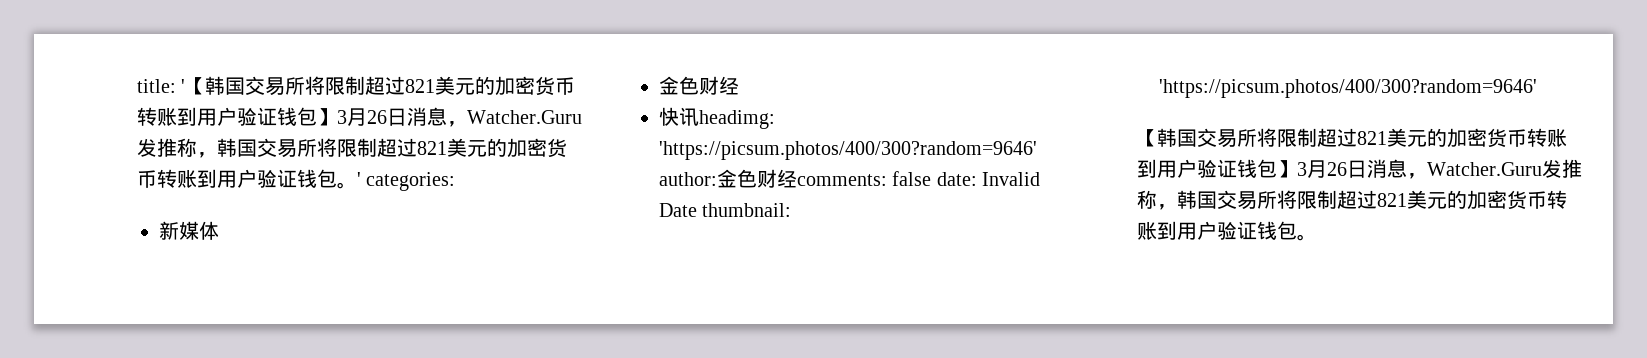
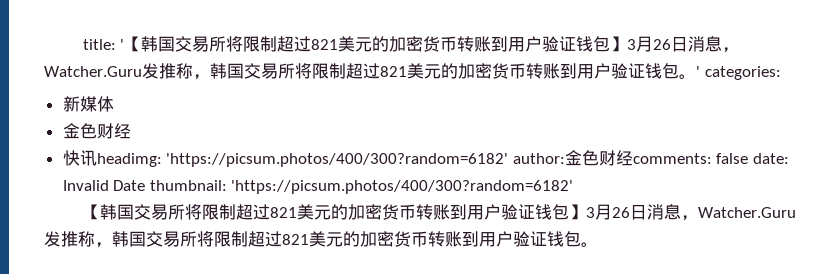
- 快讯headimg: 'https://picsum.photos/400/300?random=9646' author:金色财经comments: false date: Invalid Date thumbnail: 'https://picsum.photos/400/300?random=9646'
+ 快讯headimg: 'https://picsum.photos/400/300?random=6182' author:金色财经comments: false date: Invalid Date thumbnail: 'https://picsum.photos/400/300?random=6182'

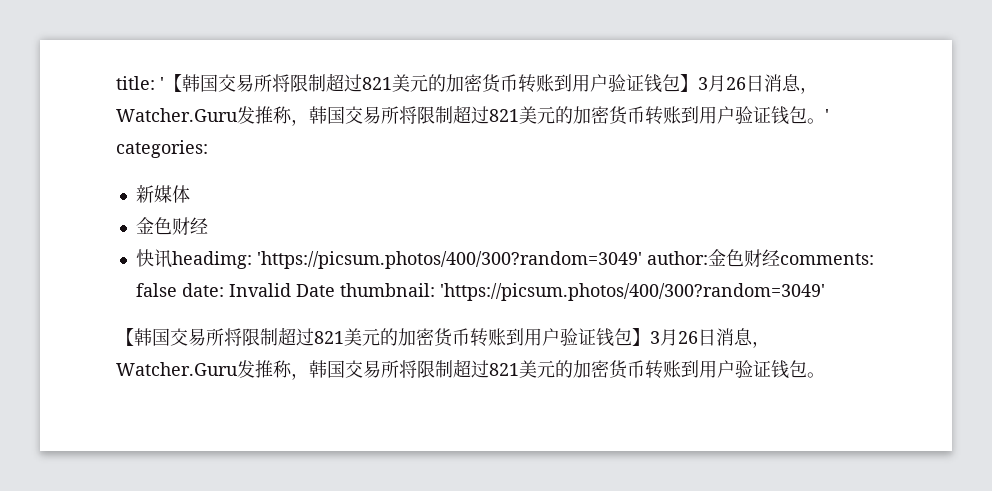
- 快讯headimg: 'https://picsum.photos/400/300?random=6182' author:金色财经comments: false date: Invalid Date thumbnail: 'https://picsum.photos/400/300?random=6182'
+ 快讯headimg: 'https://picsum.photos/400/300?random=3049' author:金色财经comments: false date: Invalid Date thumbnail: 'https://picsum.photos/400/300?random=3049'

